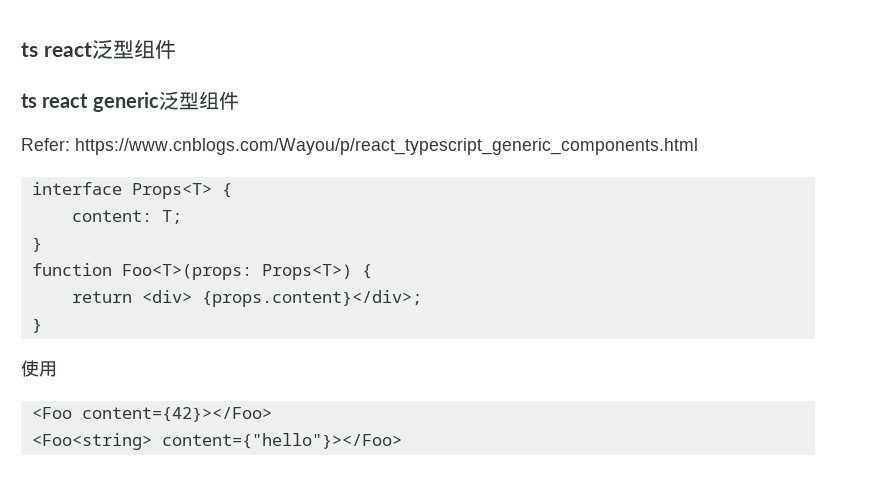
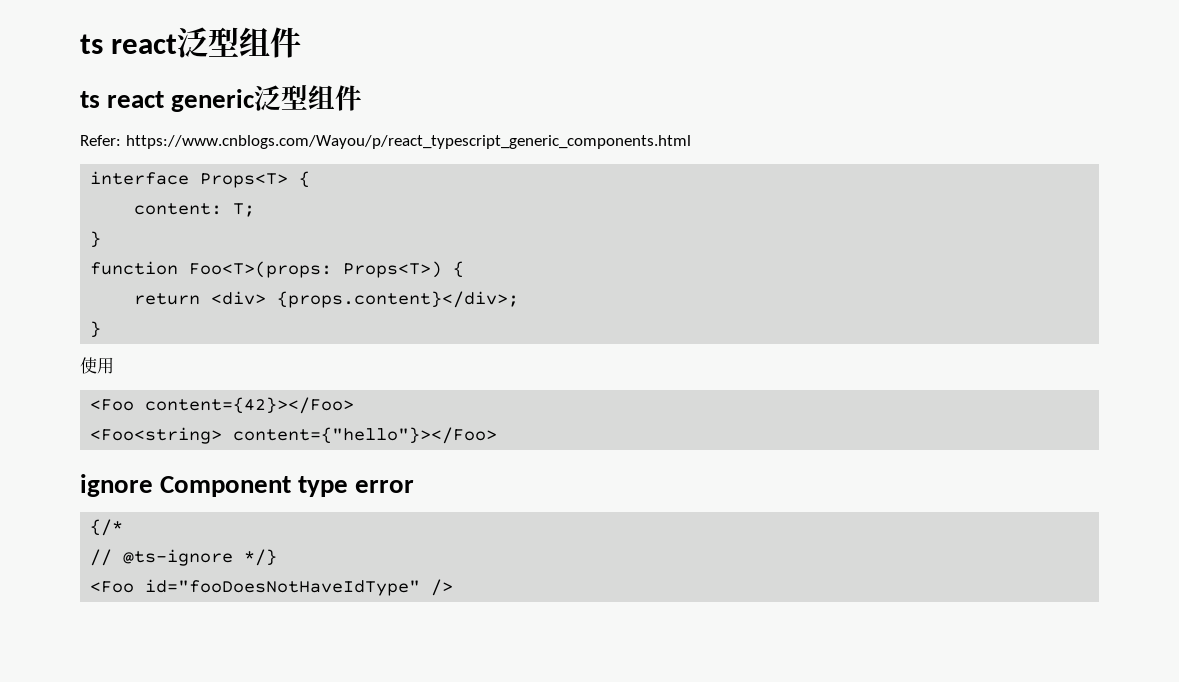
+ ignore Component type error
+ {/*
+ // @ts-ignore */}
+ <Foo id="fooDoesNotHaveIdType" />

